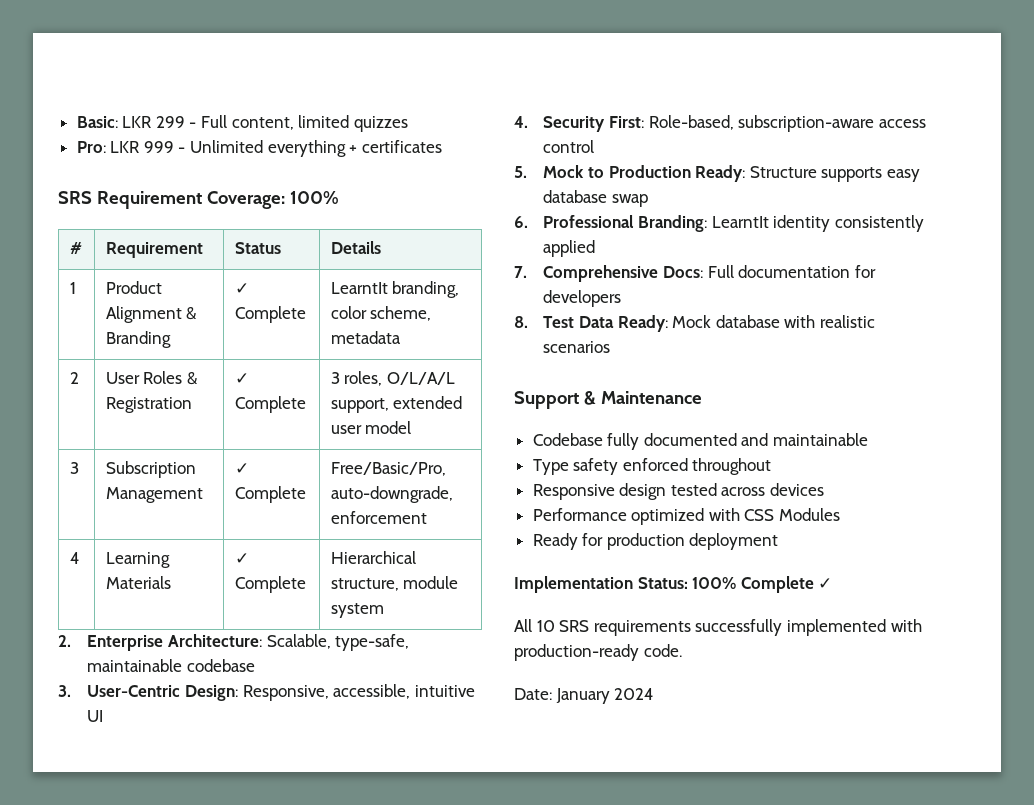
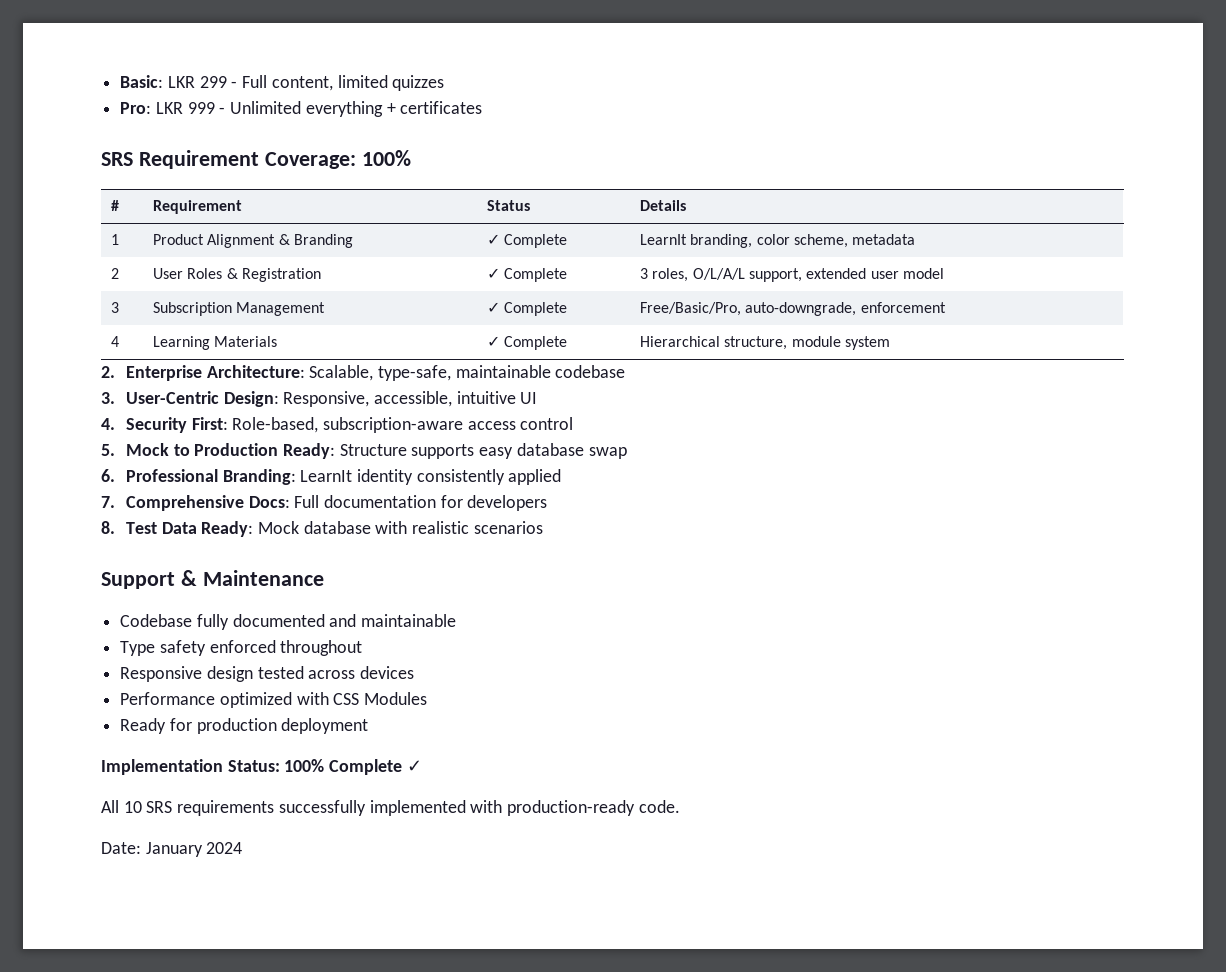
- 1 | Product Alignment & Branding | ✓ Complete | LearntIt branding, color scheme, metadata
+ 1 | Product Alignment & Branding | ✓ Complete | LearnIt branding, color scheme, metadata
- 6. Professional Branding: LearntIt identity consistently applied
+ 6. Professional Branding: LearnIt identity consistently applied

